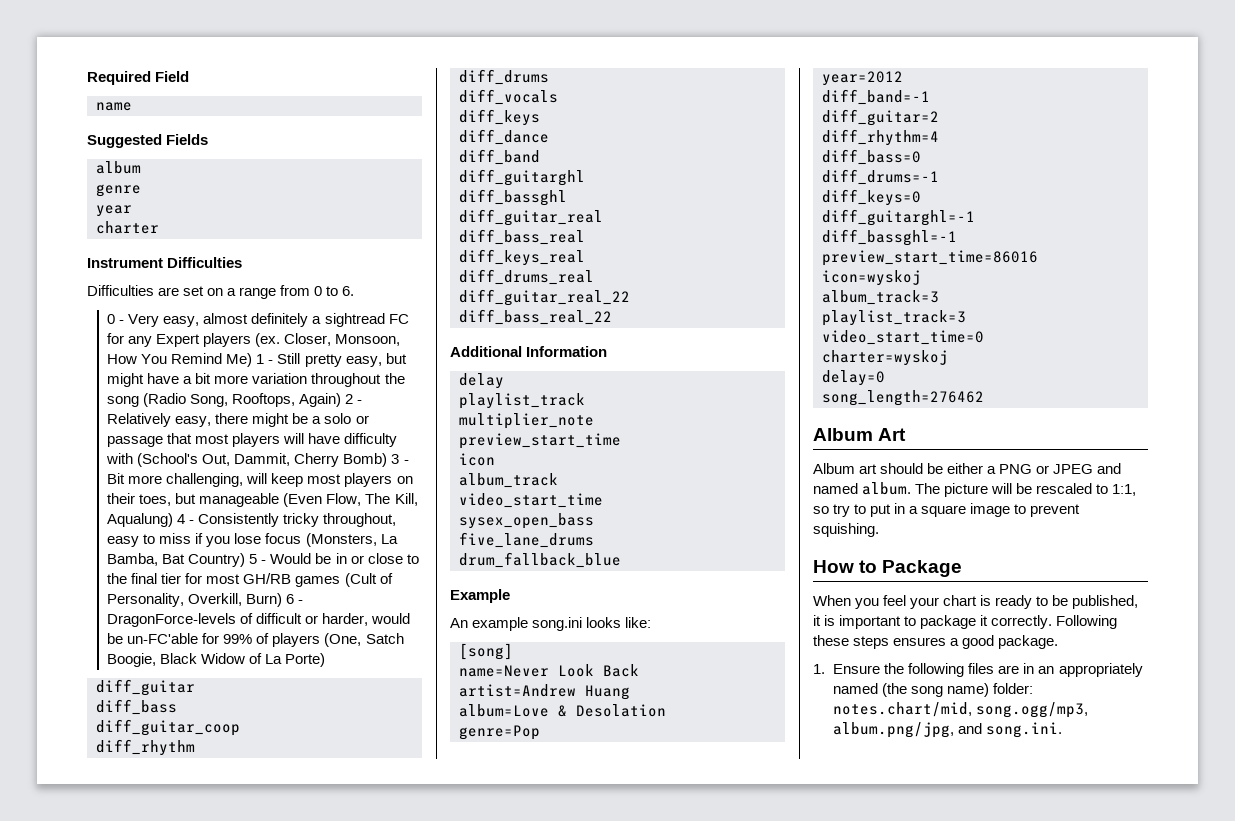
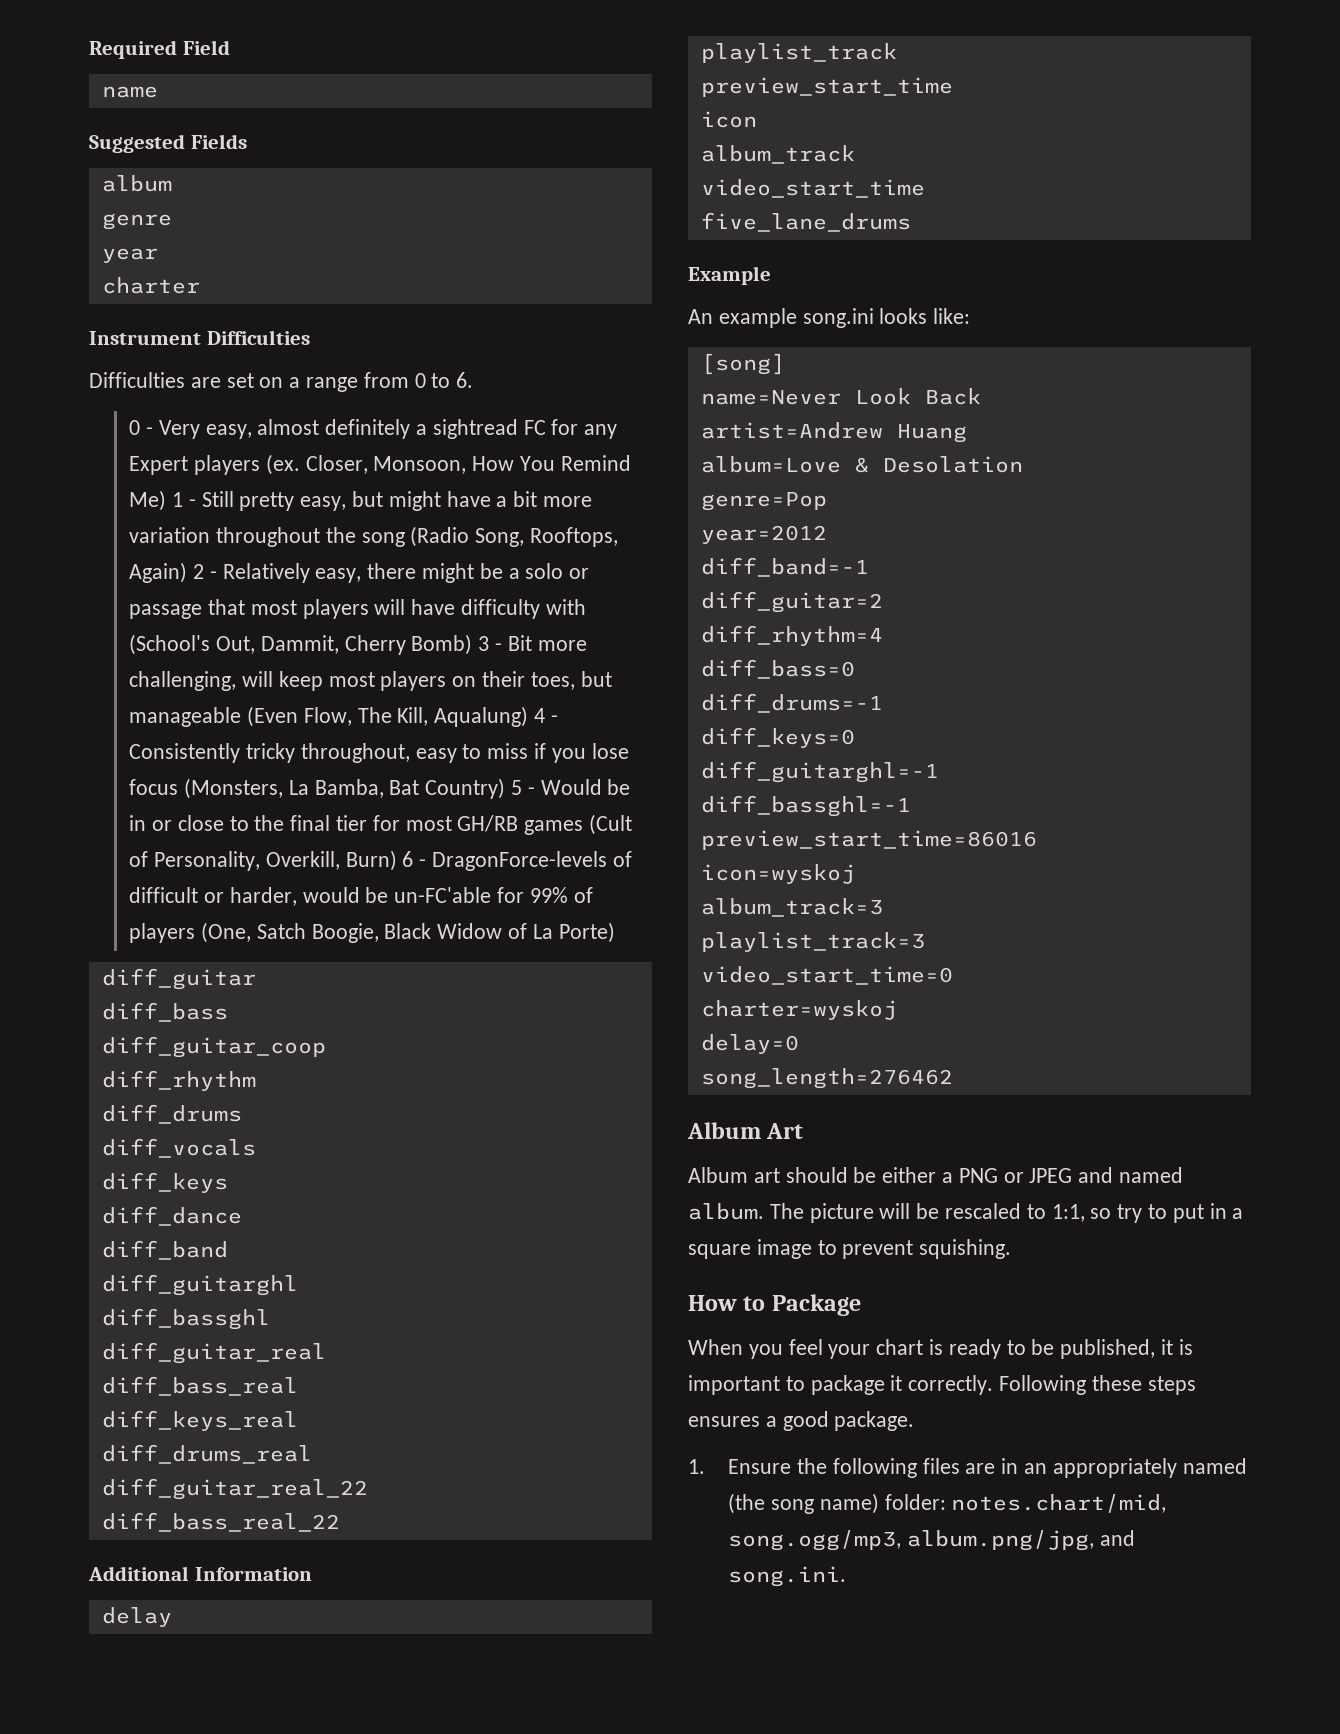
- multiplier_note
- sysex_open_bass
- drum_fallback_blue

